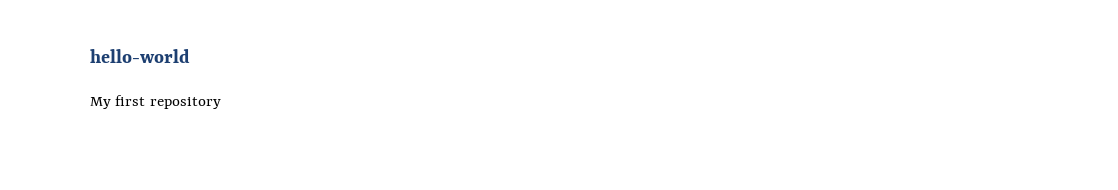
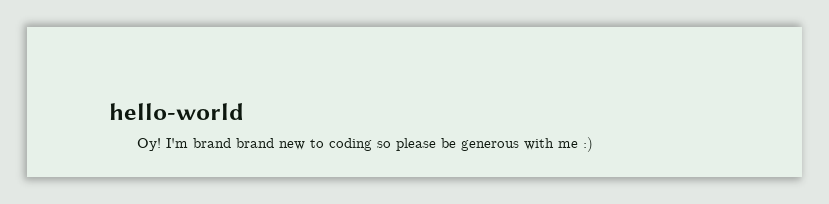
- My first repository
+ Oy! I'm brand brand new to coding so please be generous with me :)

